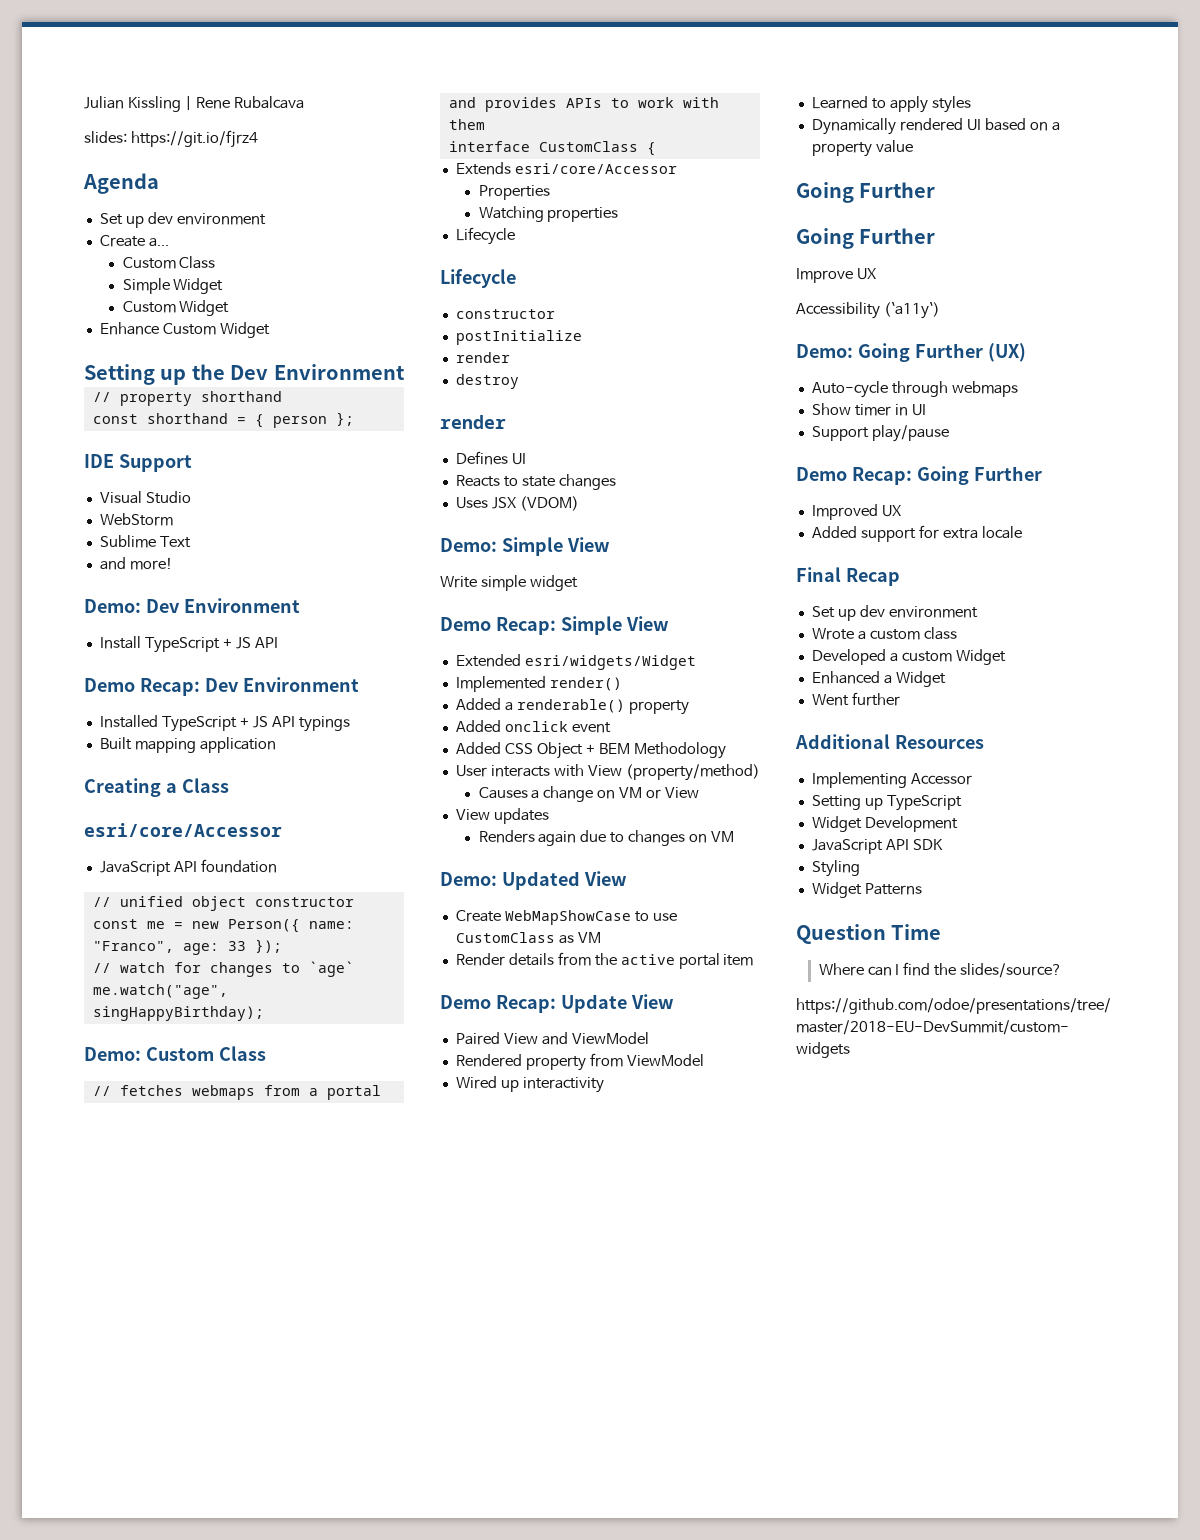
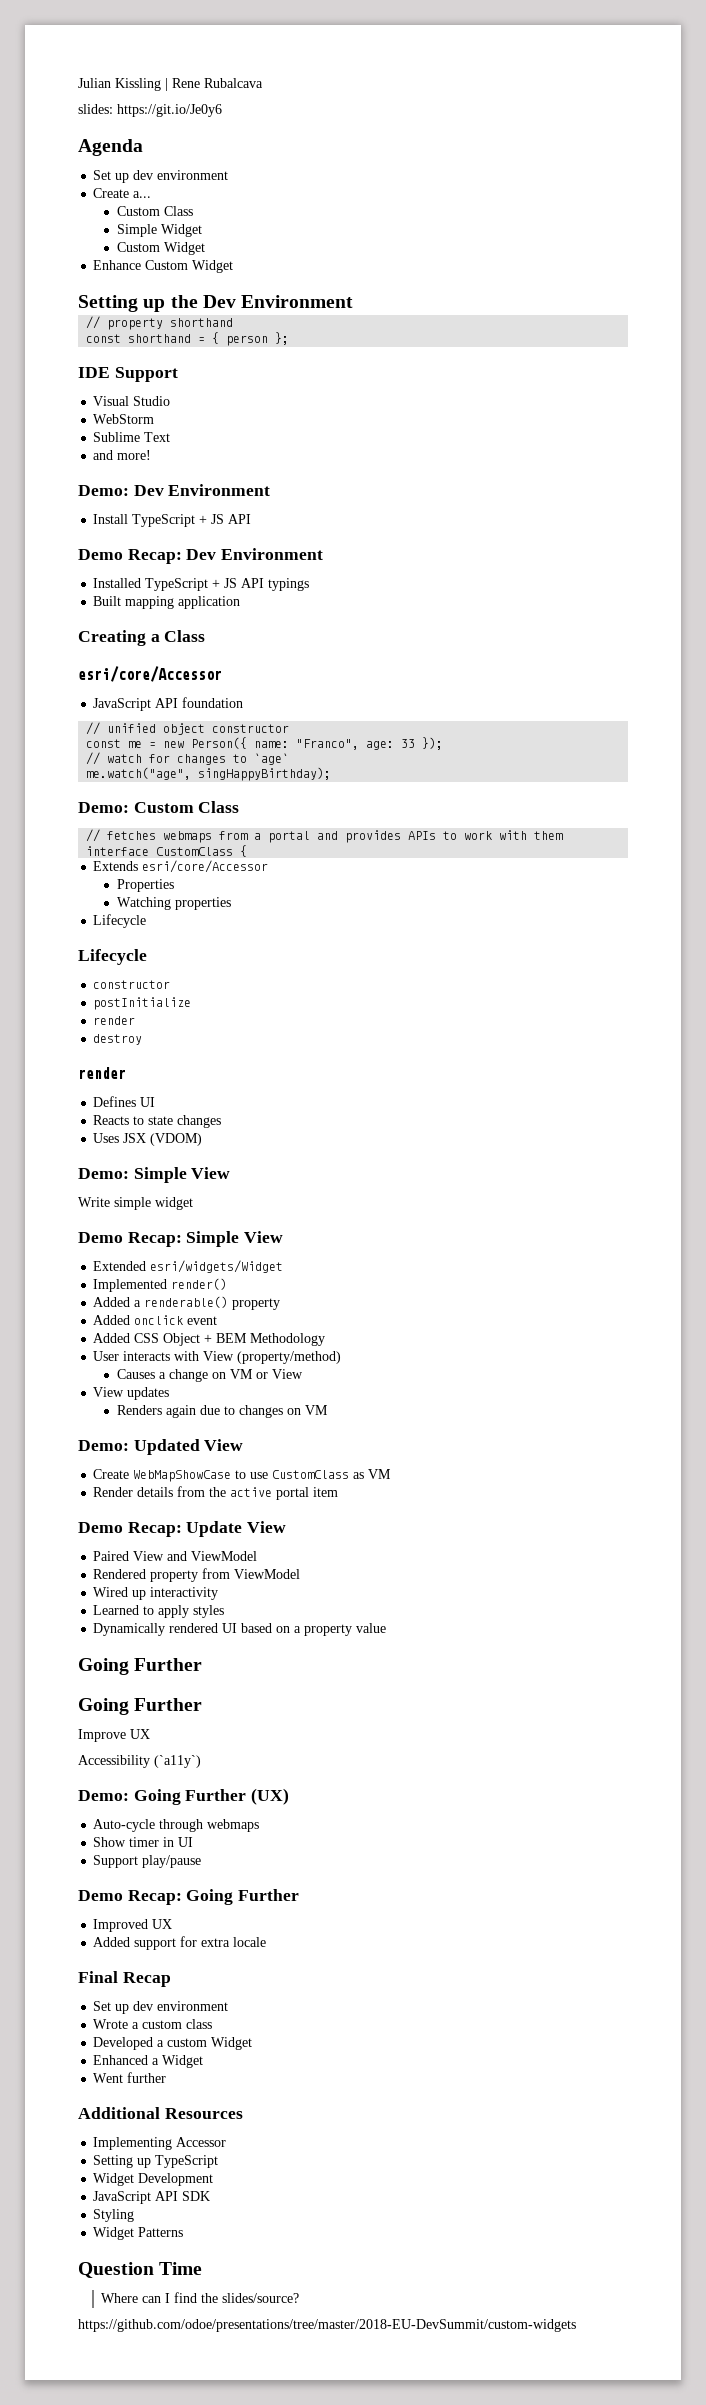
- slides: https://git.io/fjrz4
+ slides: https://git.io/Je0y6

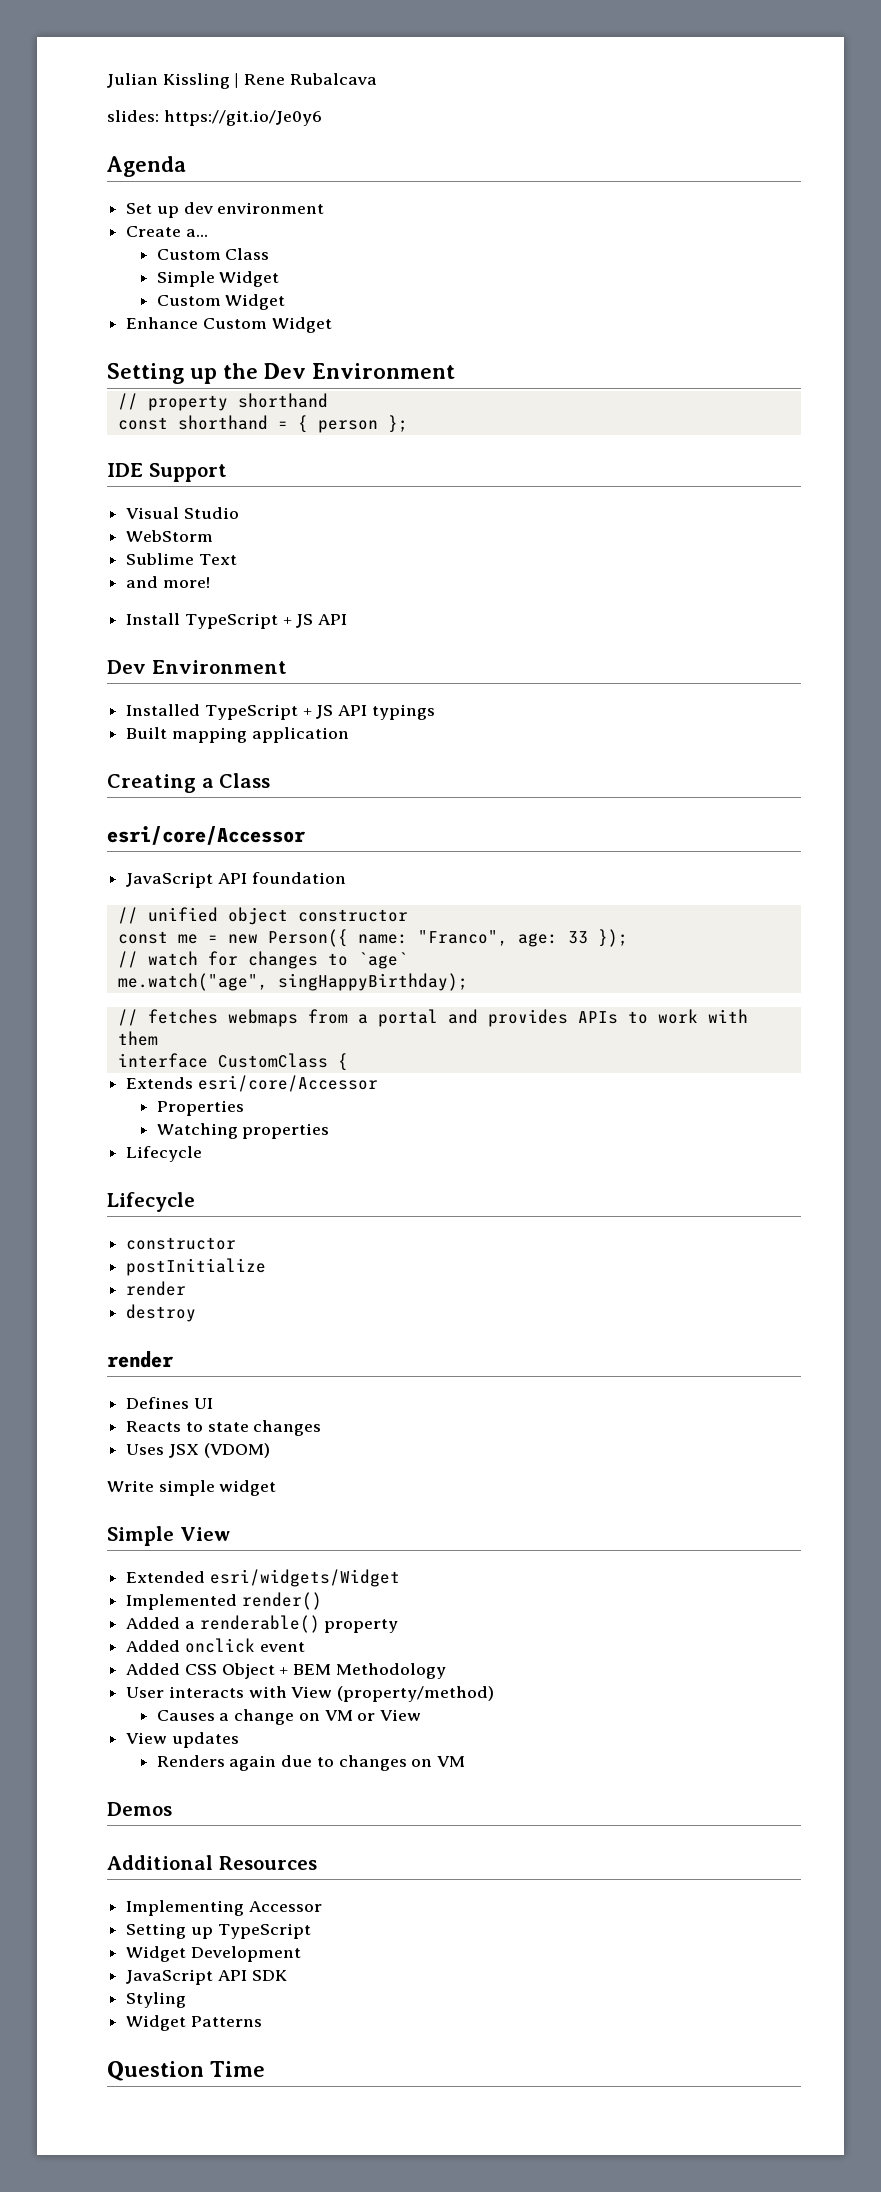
- Demo: Dev Environment
  Install TypeScript + JS API
- Demo Recap: Dev Environment
+ Dev Environment
- Demo: Custom Class
- Demo: Simple View
- Demo Recap: Simple View
+ Simple View
- Demo: Updated View
- Create WebMapShowCase to use CustomClass as VM
- Render details from the active portal item
- Demo Recap: Update View
- Paired View and ViewModel
- Rendered property from ViewModel
- Wired up interactivity
- Learned to apply styles
- Dynamically rendered UI based on a property value
- Going Further
- Going Further
- Improve UX
- Accessibility (`a11y`)
- Demo: Going Further (UX)
- Auto-cycle through webmaps
- Show timer in UI
- Support play/pause
- Demo Recap: Going Further
- Improved UX
- Added support for extra locale
- Final Recap
- Set up dev environment
- Wrote a custom class
- Developed a custom Widget
- Enhanced a Widget
- Went further
+ Demos
- Where can I find the slides/source?
- https://github.com/odoe/presentations/tree/master/2018-EU-DevSummit/custom-widgets

